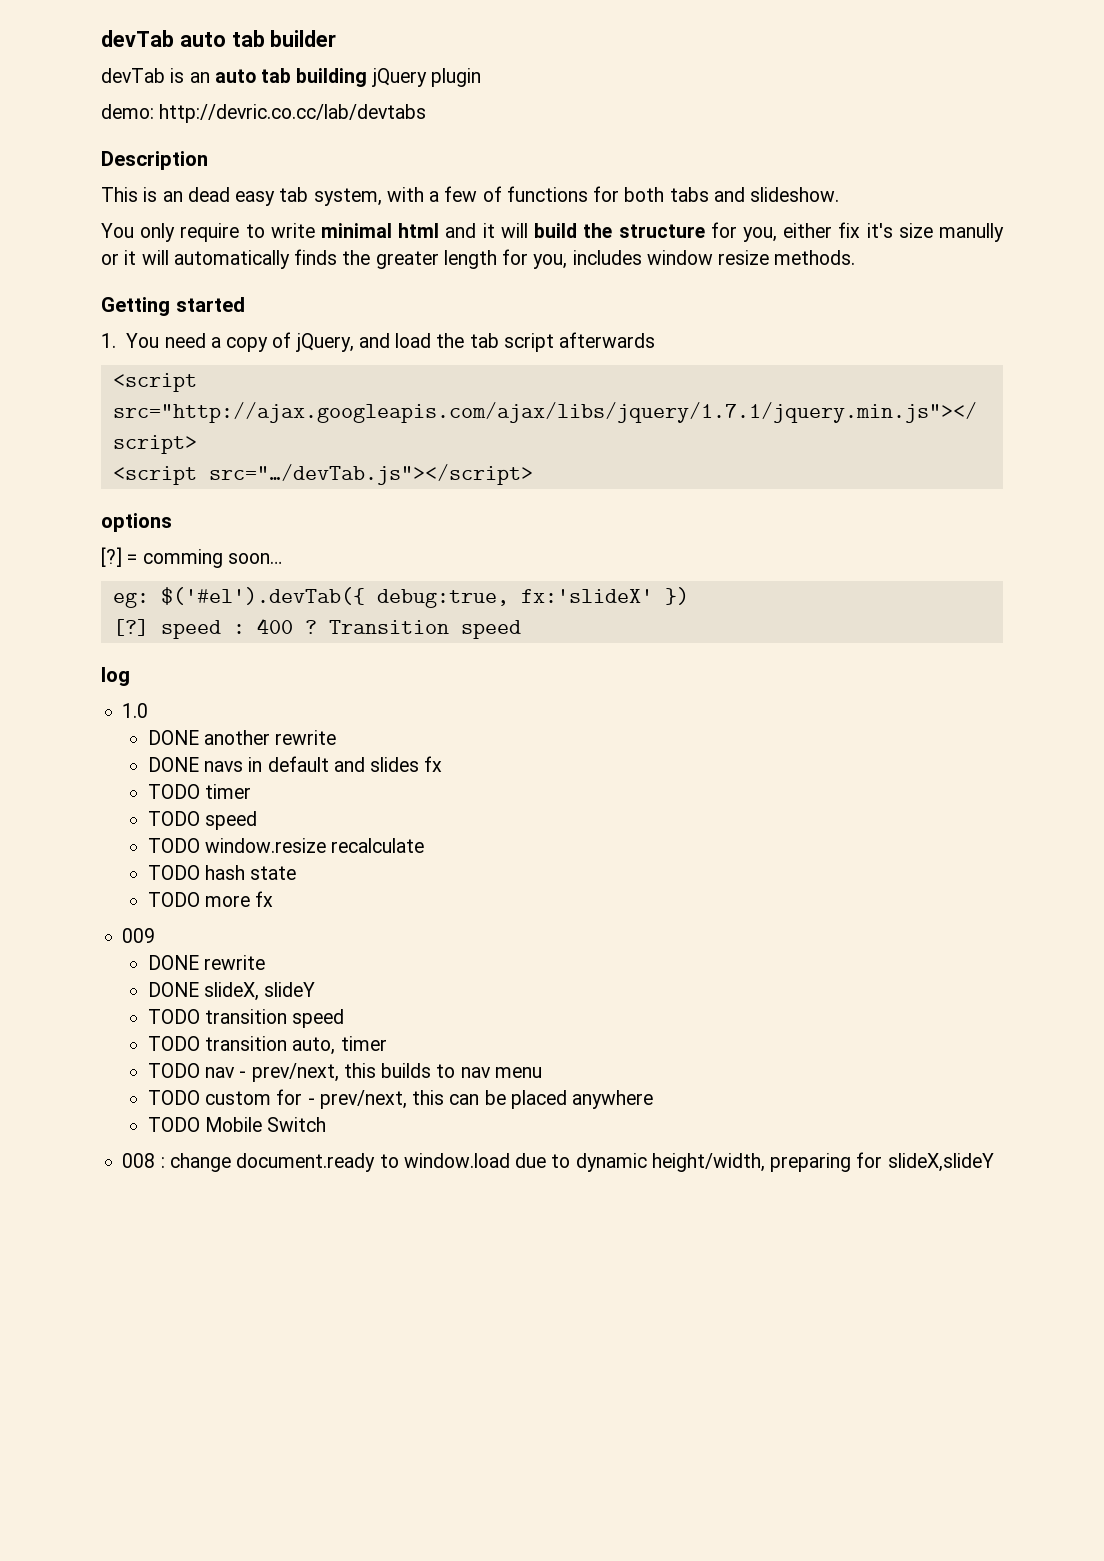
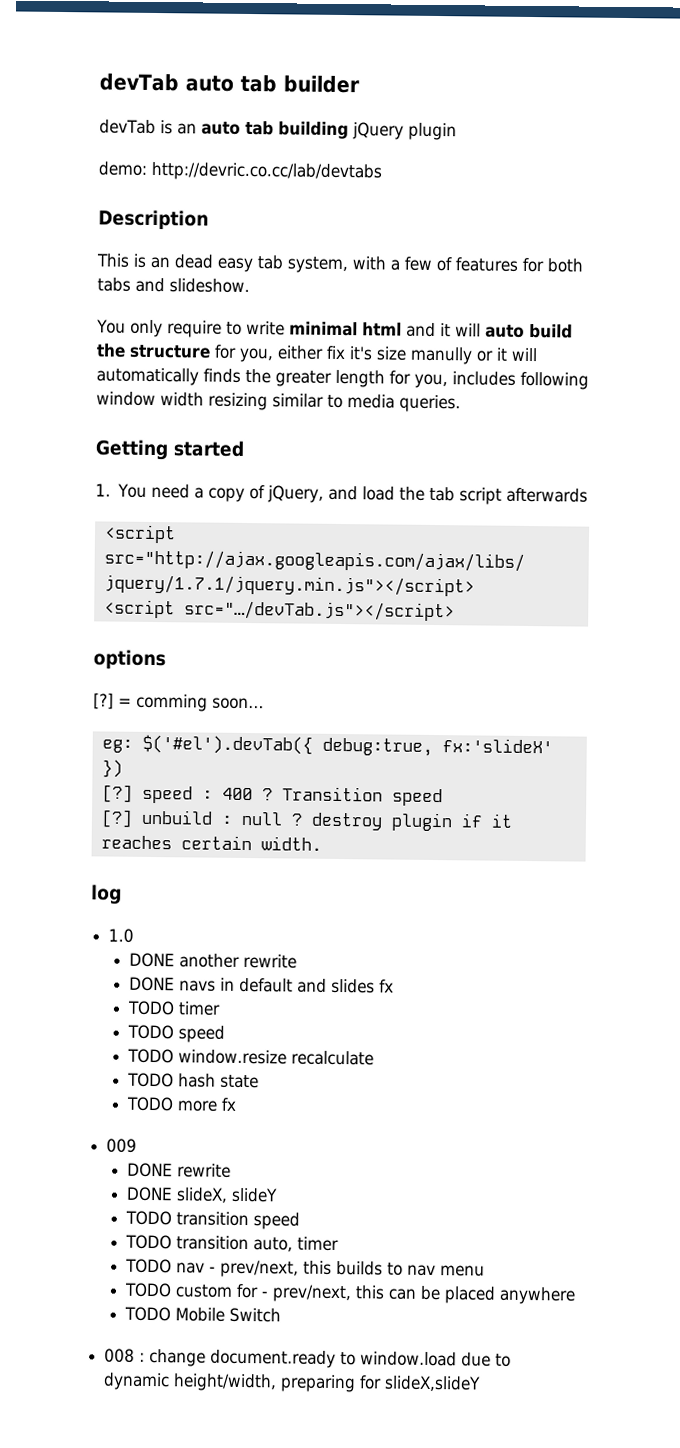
- This is an dead easy tab system, with a few of functions for both tabs and slideshow.
+ This is an dead easy tab system, with a few of features for both tabs and slideshow.
- You only require to write minimal html and it will build the structure for you, either fix it's size manully or it will automatically finds the greater length for you, includes window resize methods.
+ You only require to write minimal html and it will auto build the structure for you, either fix it's size manully or it will automatically finds the greater length for you, includes following window width resizing similar to media queries.
+ [?] unbuild : null ? destroy plugin if it reaches certain width.

